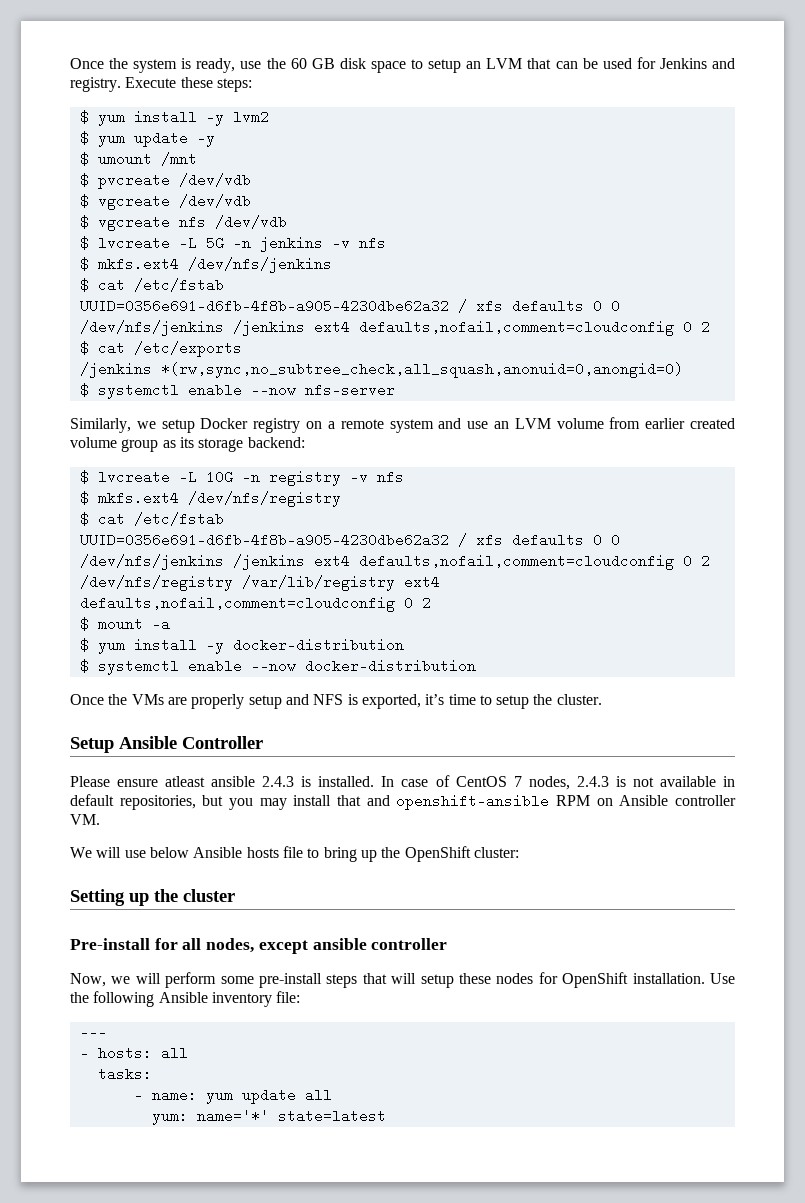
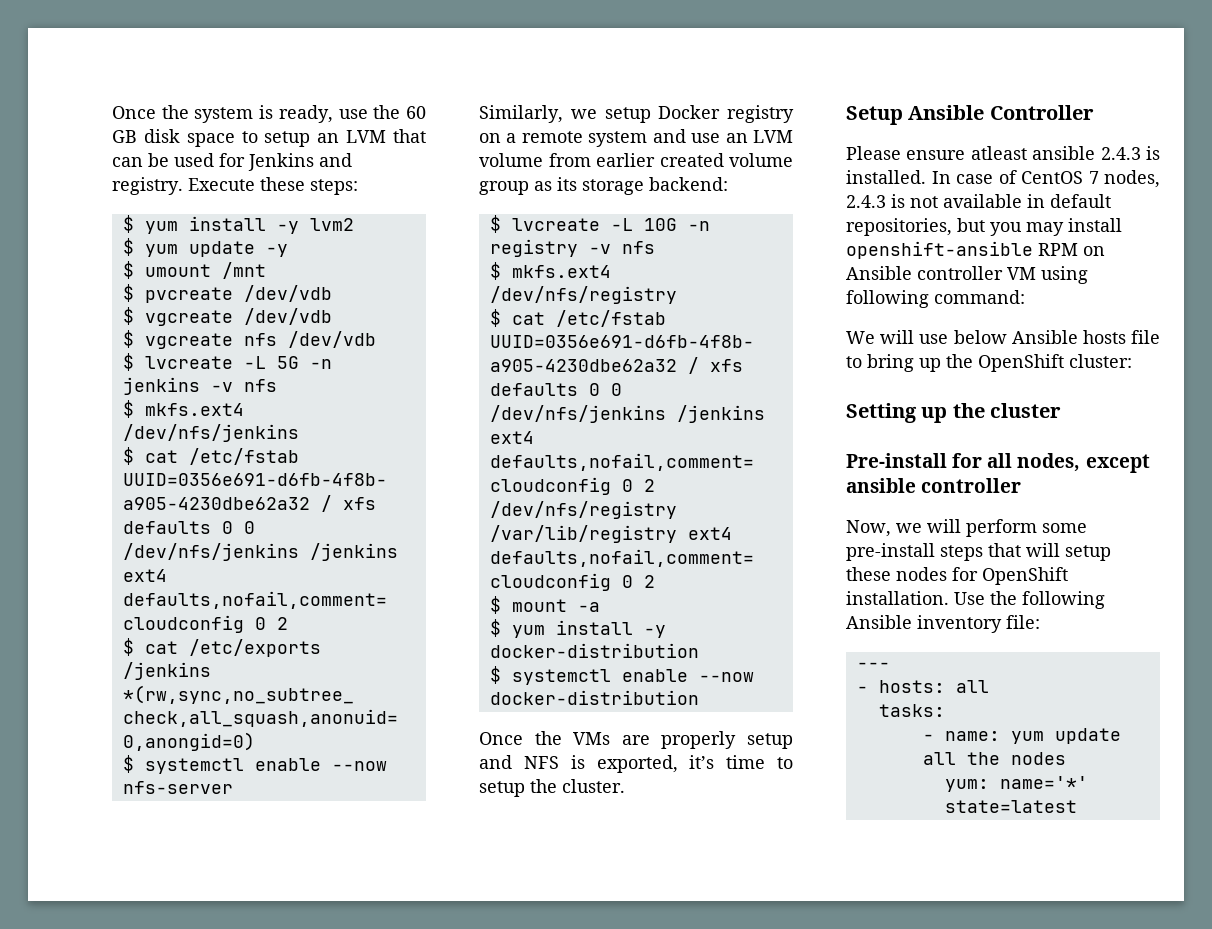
- In case of CentOS 7 nodes, 2.4.3 is not available in default repositories, but you may install that and openshift-ansible RPM on Ansible controller VM.
+ In case of CentOS 7 nodes, 2.4.3 is not available in default repositories, but you may install openshift-ansible RPM on Ansible controller VM using following command:
- - name: yum update all
+ - name: yum update all the nodes

